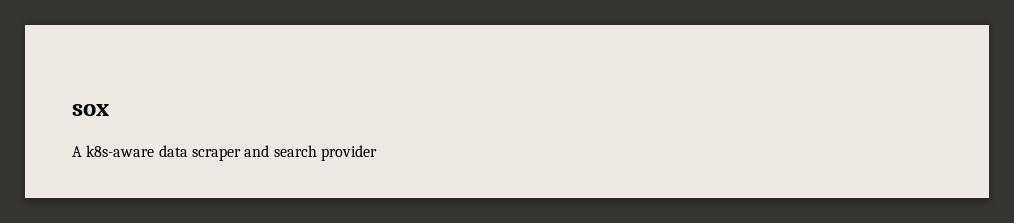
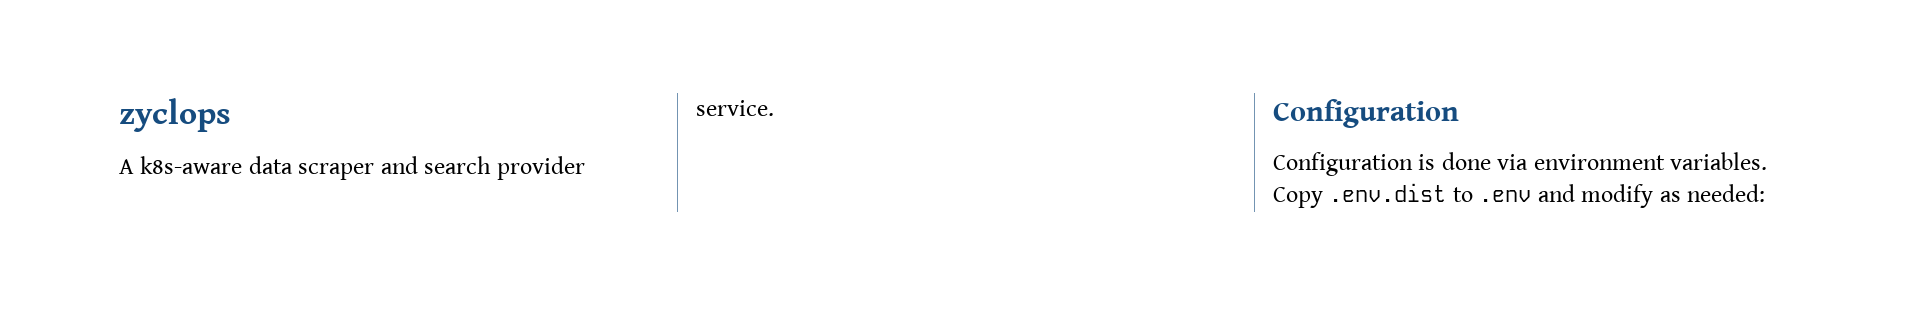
- sox
+ zyclops
- A k8s-aware data scraper and search provider
+ A k8s-aware data scraper and search provider service.
+ Configuration
+ Configuration is done via environment variables. Copy .env.dist to .env and modify as needed:

